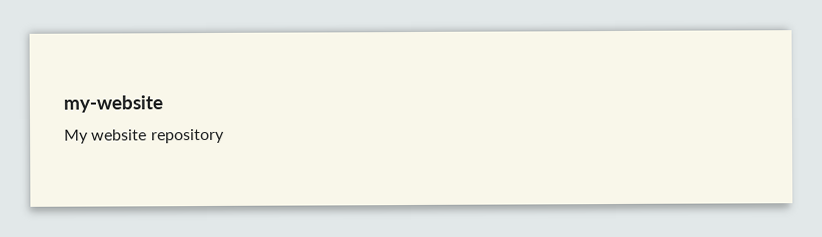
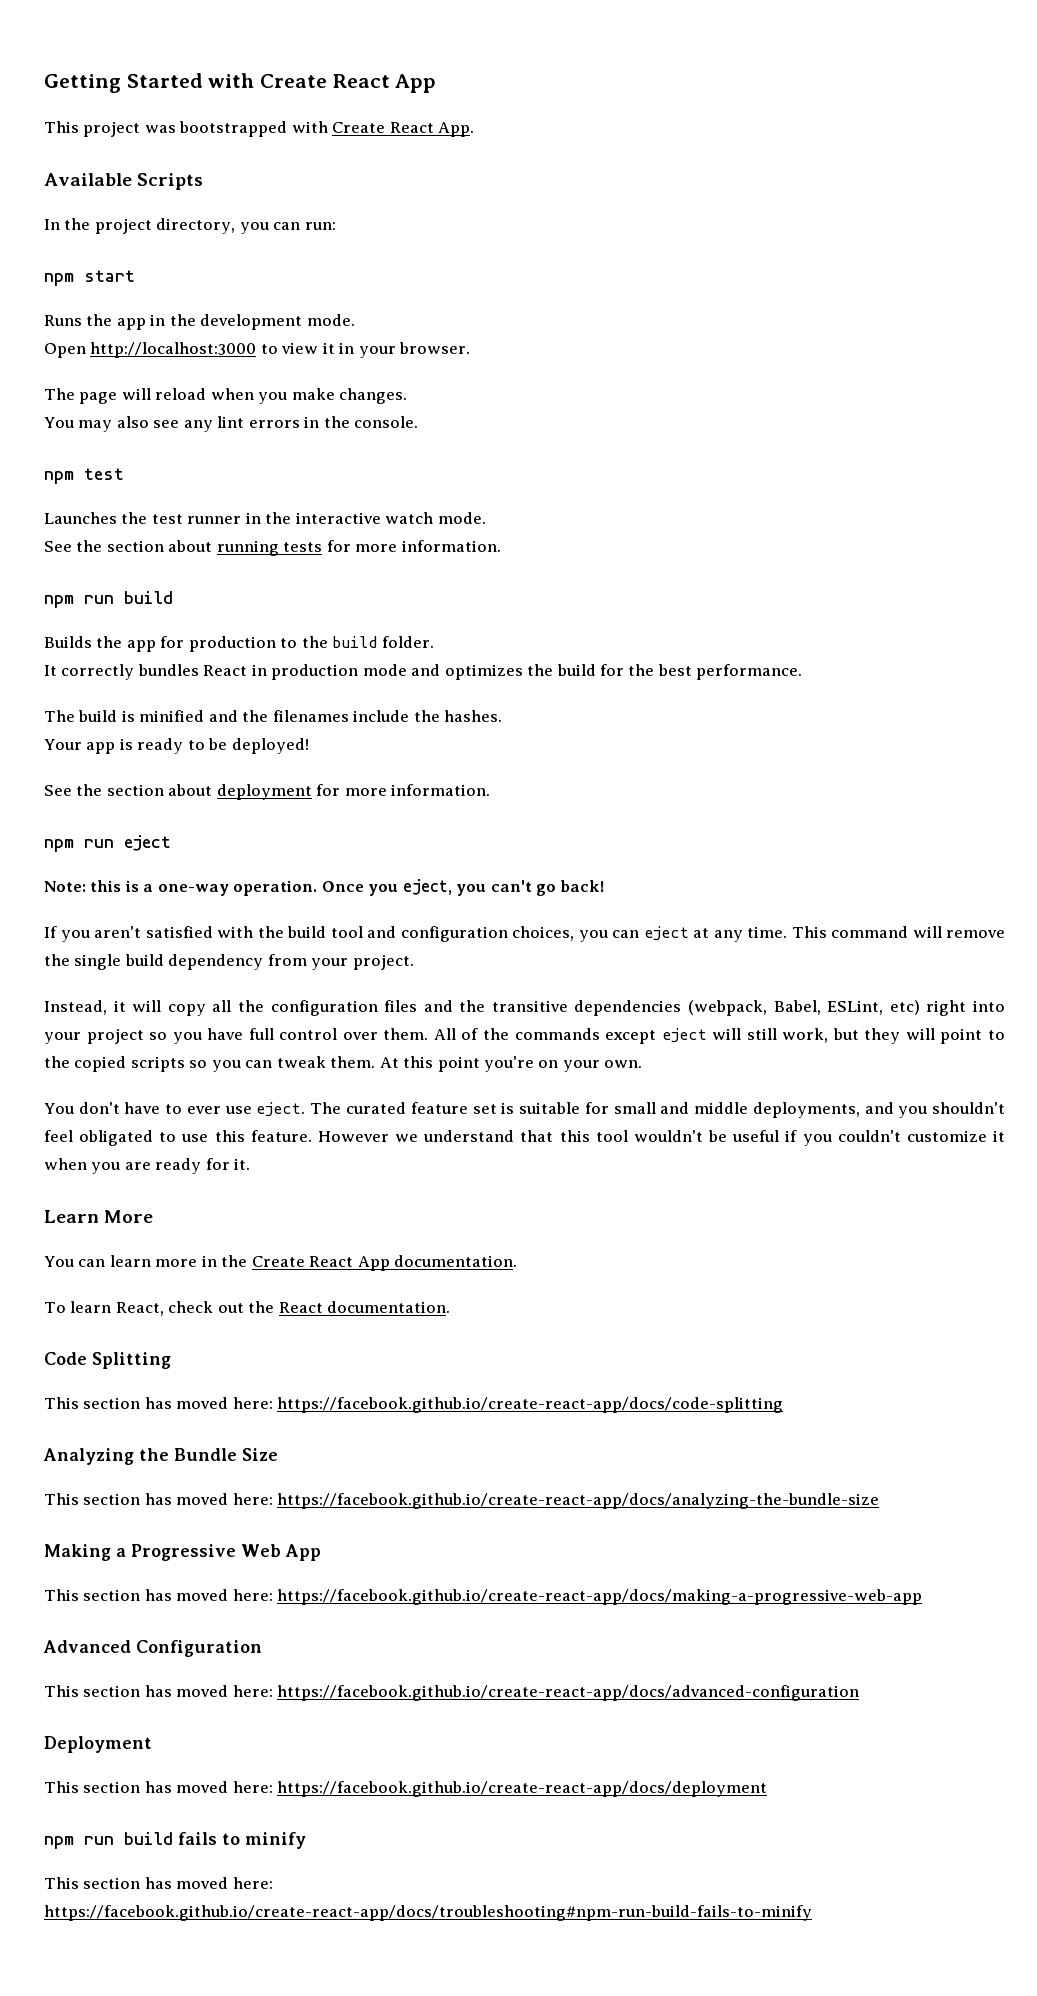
- my-website
- My website repository
+ Getting Started with Create React App
+ This project was bootstrapped with Create React App.
+ Available Scripts
+ In the project directory, you can run:
+ npm start
+ Runs the app in the development mode.
+ Open http://localhost:3000 to view it in your browser.
+ The page will reload when you make changes.
+ You may also see any lint errors in the console.
+ npm test
+ Launches the test runner in the interactive watch mode.
+ See the section about running tests for more information.
+ npm run build
+ Builds the app for production to the build folder.
+ It correctly bundles React in production mode and optimizes the build for the best performance.
+ The build is minified and the filenames include the hashes.
+ Your app is ready to be deployed!
+ See the section about deployment for more information.
+ npm run eject
+ Note: this is a one-way operation. Once you eject, you can't go back!
+ If you aren't satisfied with the build tool and configuration choices, you can eject at any time. This command will remove the single build dependency from your project.
+ Instead, it will copy all the configuration files and the transitive dependencies (webpack, Babel, ESLint, etc) right into your project so you have full control over them. All of the commands except eject will still work, but they will point to the copied scripts so you can tweak them. At this point you're on your own.
+ You don't have to ever use eject. The curated feature set is suitable for small and middle deployments, and you shouldn't feel obligated to use this feature. However we understand that this tool wouldn't be useful if you couldn't customize it when you are ready for it.
+ Learn More
+ You can learn more in the Create React App documentation.
+ To learn React, check out the React documentation.
+ Code Splitting
+ This section has moved here: https://facebook.github.io/create-react-app/docs/code-splitting
+ Analyzing the Bundle Size
+ This section has moved here: https://facebook.github.io/create-react-app/docs/analyzing-the-bundle-size
+ Making a Progressive Web App
+ This section has moved here: https://facebook.github.io/create-react-app/docs/making-a-progressive-web-app
+ Advanced Configuration
+ This section has moved here: https://facebook.github.io/create-react-app/docs/advanced-configuration
+ Deployment
+ This section has moved here: https://facebook.github.io/create-react-app/docs/deployment
+ npm run build fails to minify
+ This section has moved here: https://facebook.github.io/create-react-app/docs/troubleshooting#npm-run-build-fails-to-minify

